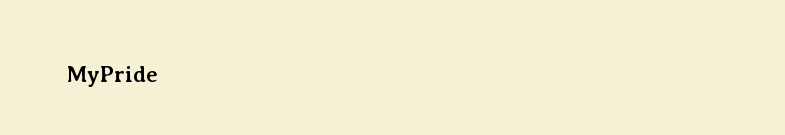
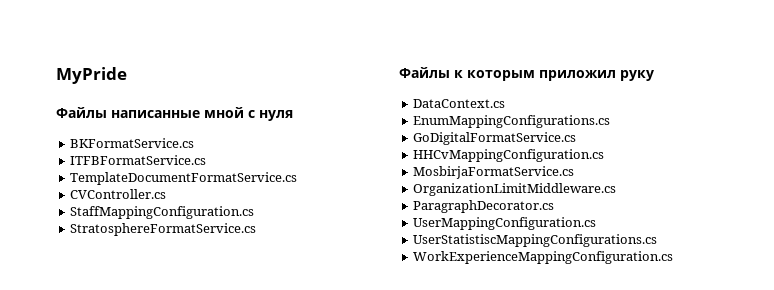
+ Файлы написанные мной с нуля
+ BKFormatService.cs
+ ITFBFormatService.cs
+ TemplateDocumentFormatService.cs
+ CVController.cs
+ StaffMappingConfiguration.cs
+ StratosphereFormatService.cs
+ Файлы к которым приложил руку
+ DataContext.cs
+ EnumMappingConfigurations.cs
+ GoDigitalFormatService.cs
+ HHCvMappingConfiguration.cs
+ MosbirjaFormatService.cs
+ OrganizationLimitMiddleware.cs
+ ParagraphDecorator.cs
+ UserMappingConfiguration.cs
+ UserStatistiscMappingConfigurations.cs
+ WorkExperienceMappingConfiguration.cs

